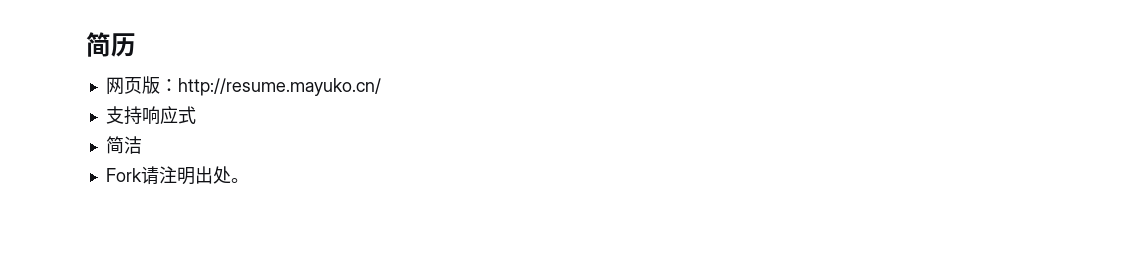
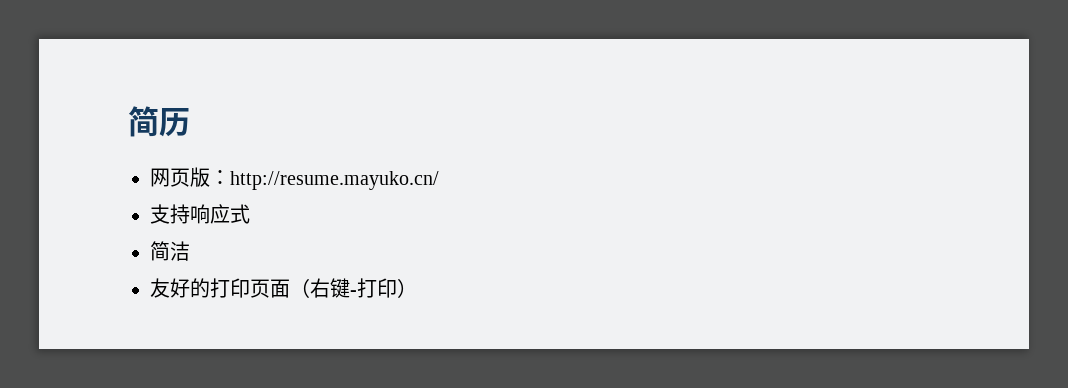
- Fork请注明出处。
+ 友好的打印页面（右键-打印）

